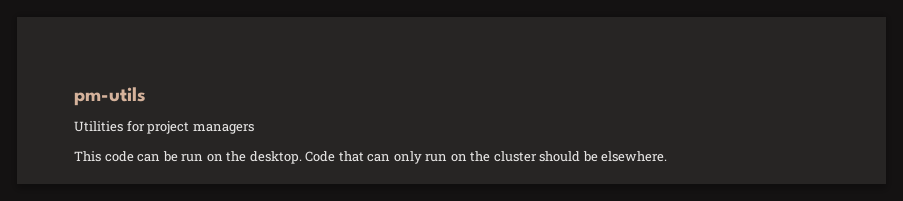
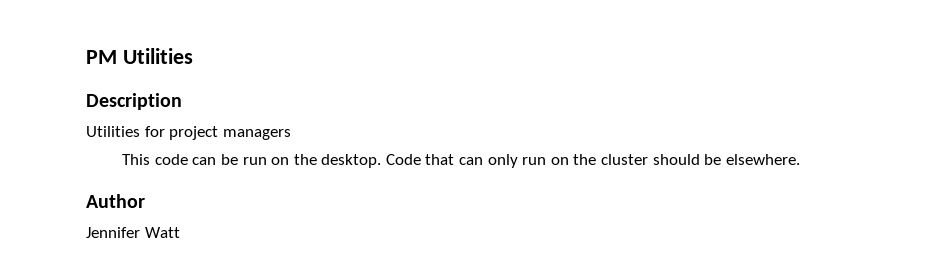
- pm-utils
+ PM Utilities
+ Description
+ Author
+ Jennifer Watt

